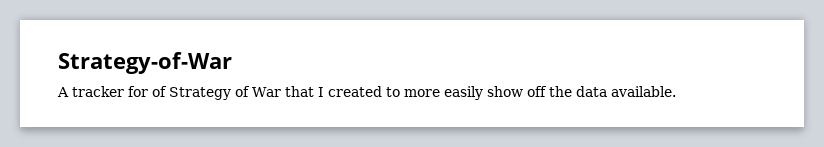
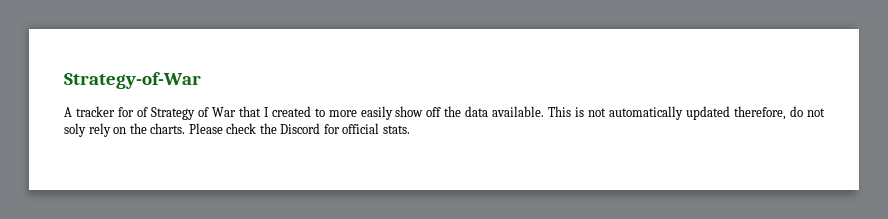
+ This is not automatically updated therefore, do not soly rely on the charts. Please check the Discord for official stats.

